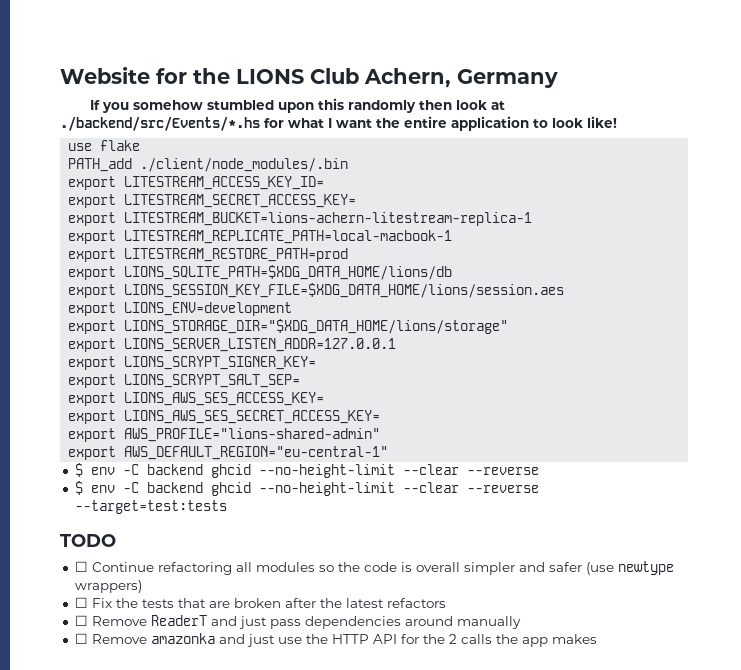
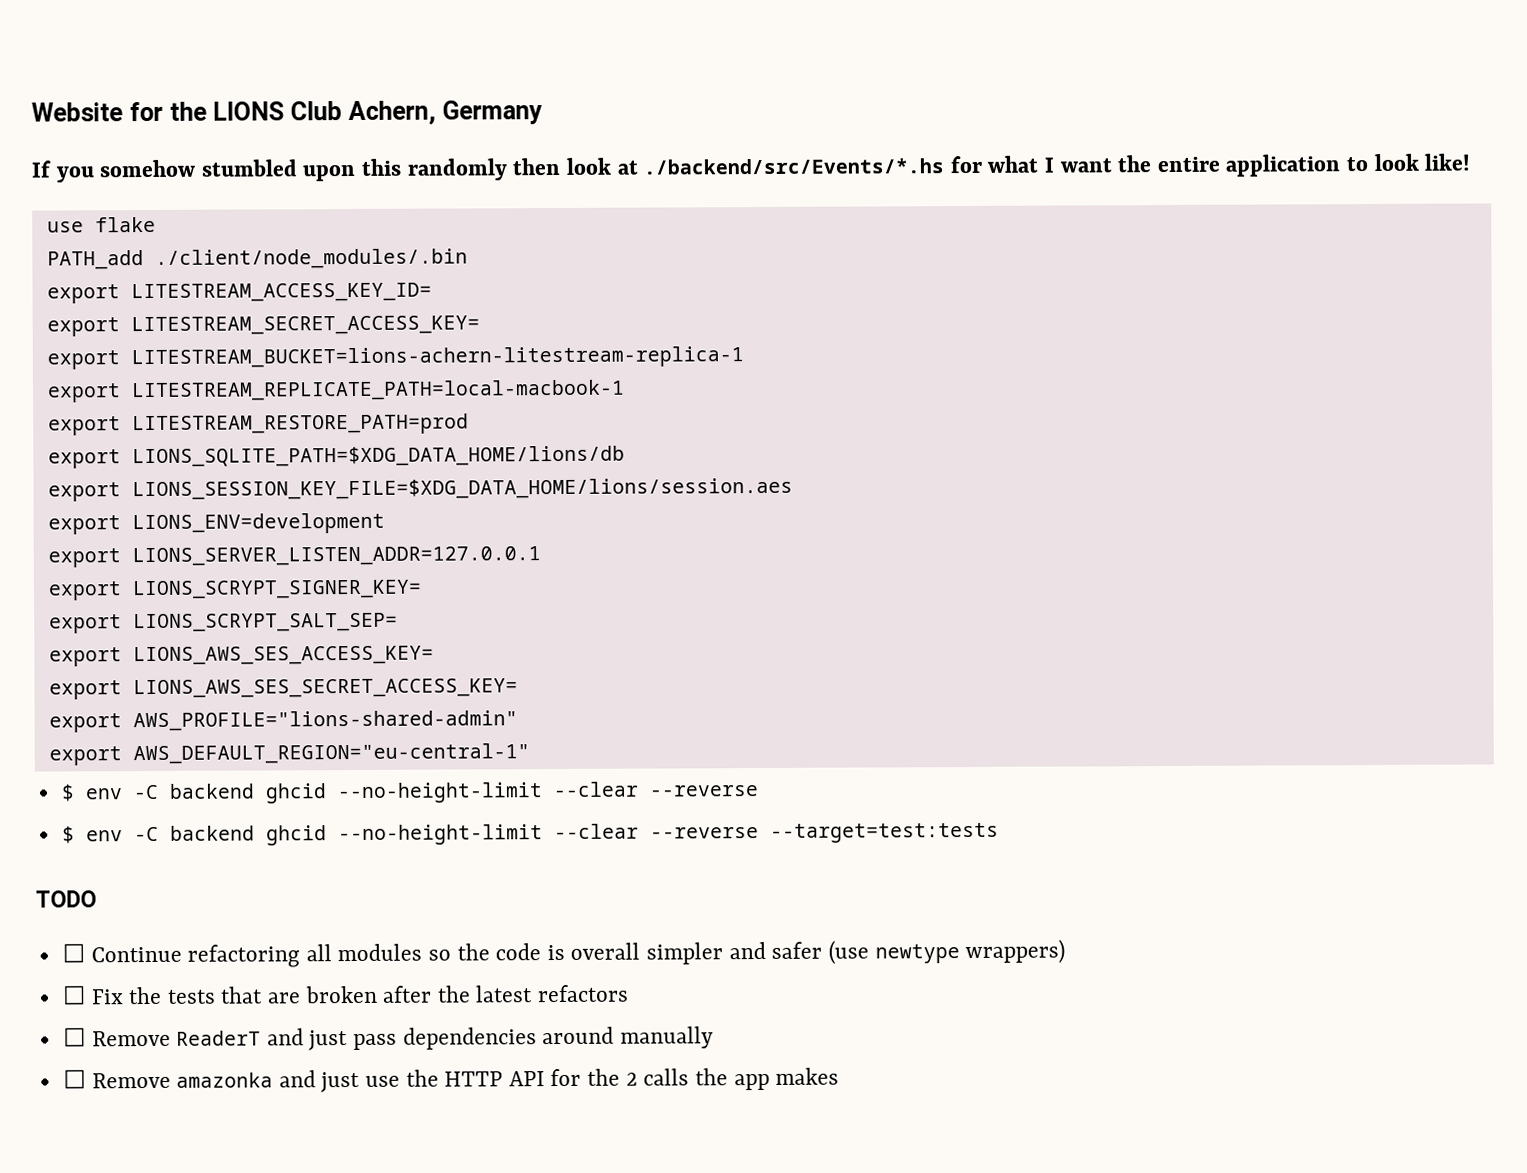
- export LIONS_STORAGE_DIR="$XDG_DATA_HOME/lions/storage"

